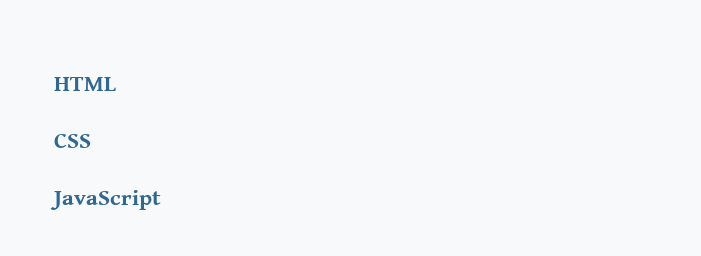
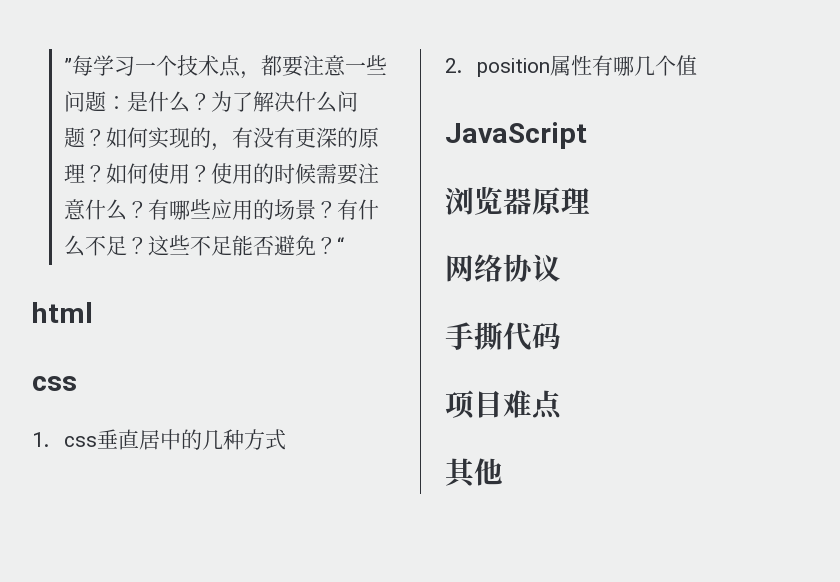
- HTML
- CSS
+ ”每学习一个技术点，都要注意一些问题：是什么？为了解决什么问题？如何实现的，有没有更深的原理？如何使用？使用的时候需要注意什么？有哪些应用的场景？有什么不足？这些不足能否避免？“
+ html
+ css
+ 1. css垂直居中的几种方式
+ 2. position属性有哪几个值
  JavaScript
+ 浏览器原理
+ 网络协议
+ 手撕代码
+ 项目难点
+ 其他

